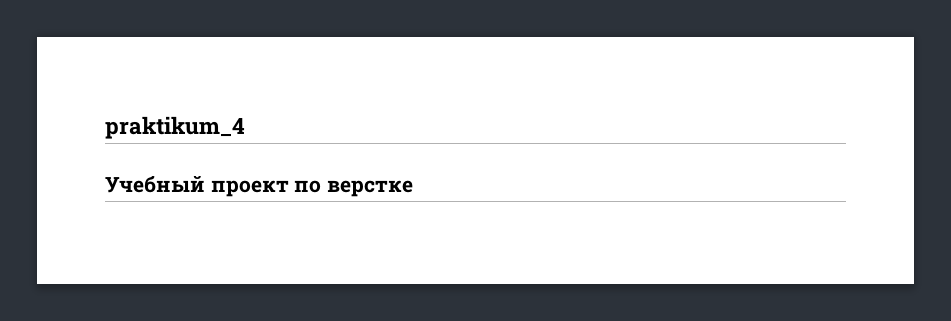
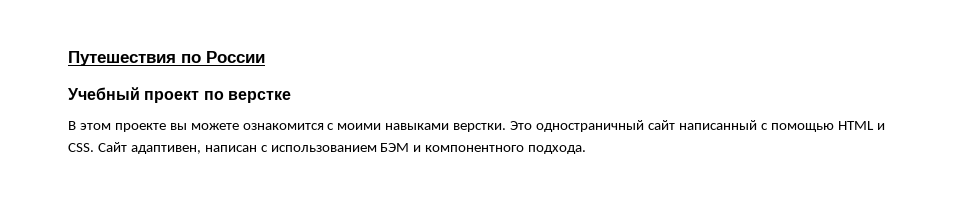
- praktikum_4
+ Путешествия по России
+ В этом проекте вы можете ознакомится с моими навыками верстки. Это одностраничный сайт написанный с помощью HTML и CSS. Сайт адаптивен, написан с использованием БЭМ и компонентного подхода.

